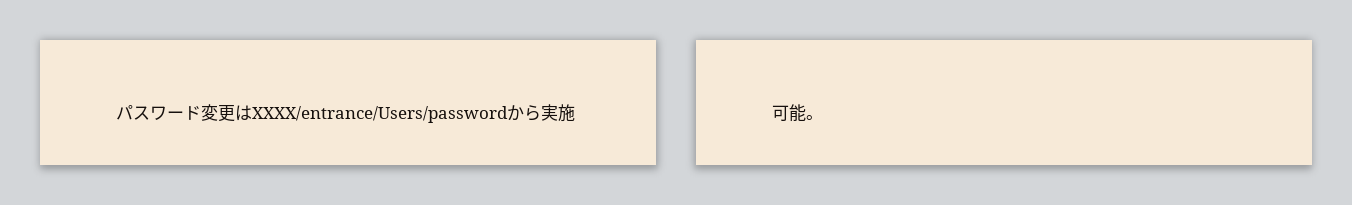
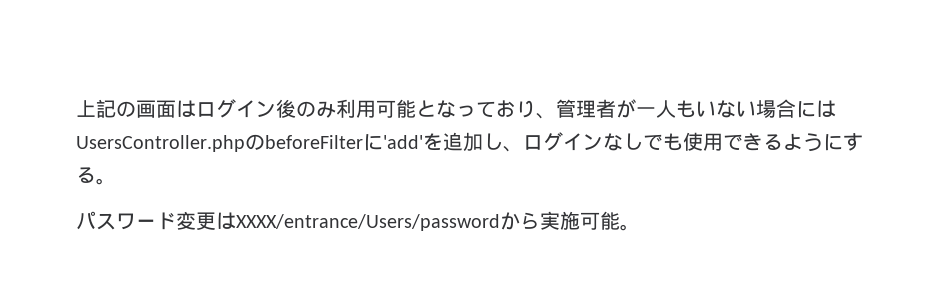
+ 上記の画面はログイン後のみ利用可能となっており、管理者が一人もいない場合にはUsersController.phpのbeforeFilterに'add'を追加し、ログインなしでも使用できるようにする。

